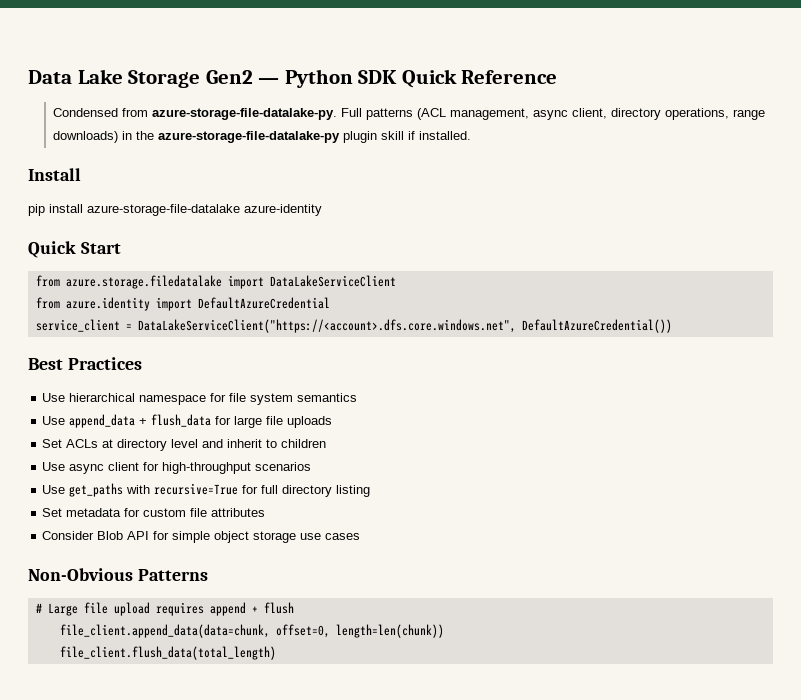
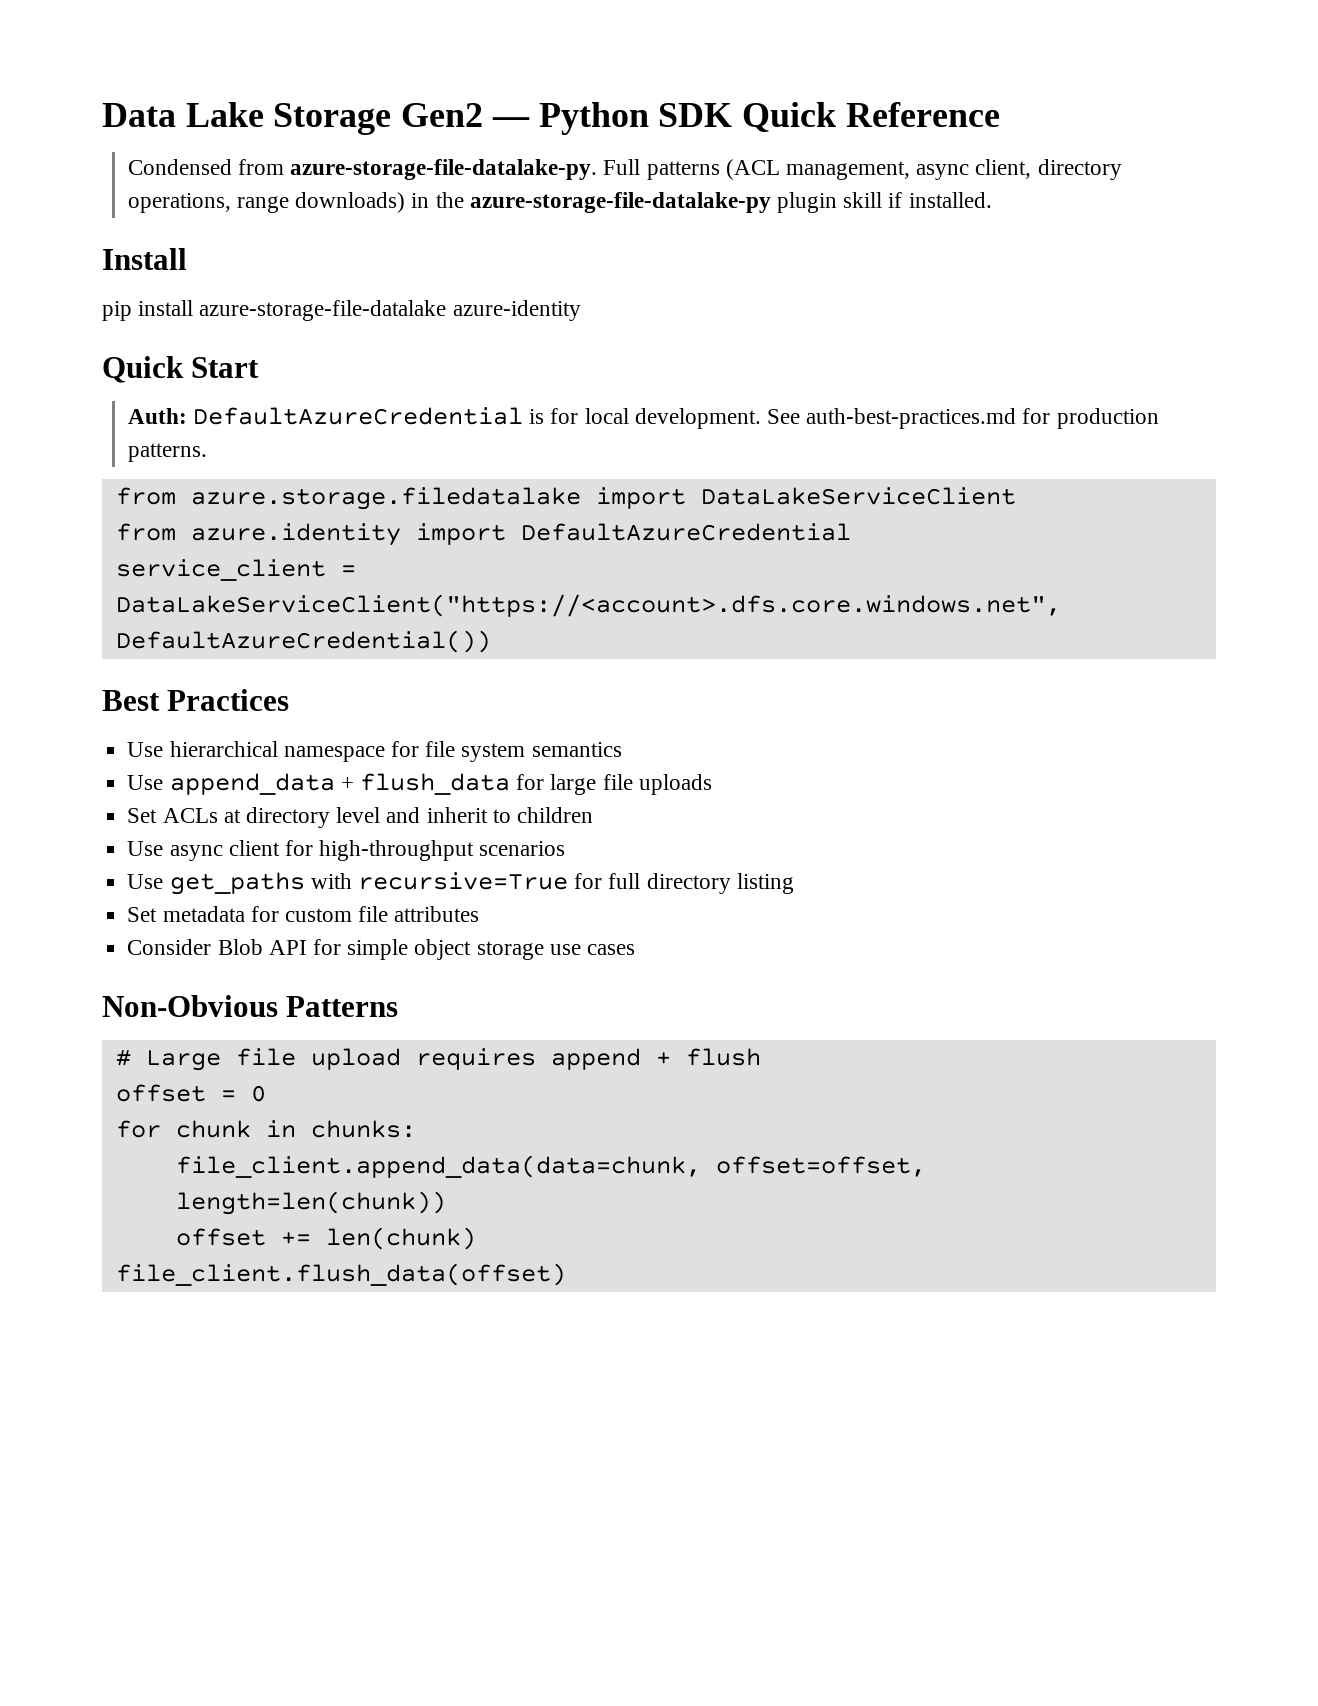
+ Auth: DefaultAzureCredential is for local development. See auth-best-practices.md for production patterns.
+ offset = 0
+ for chunk in chunks:
- file_client.append_data(data=chunk, offset=0, length=len(chunk))
+ file_client.append_data(data=chunk, offset=offset, length=len(chunk))
- file_client.flush_data(total_length)
+ offset += len(chunk)
+ file_client.flush_data(offset)

